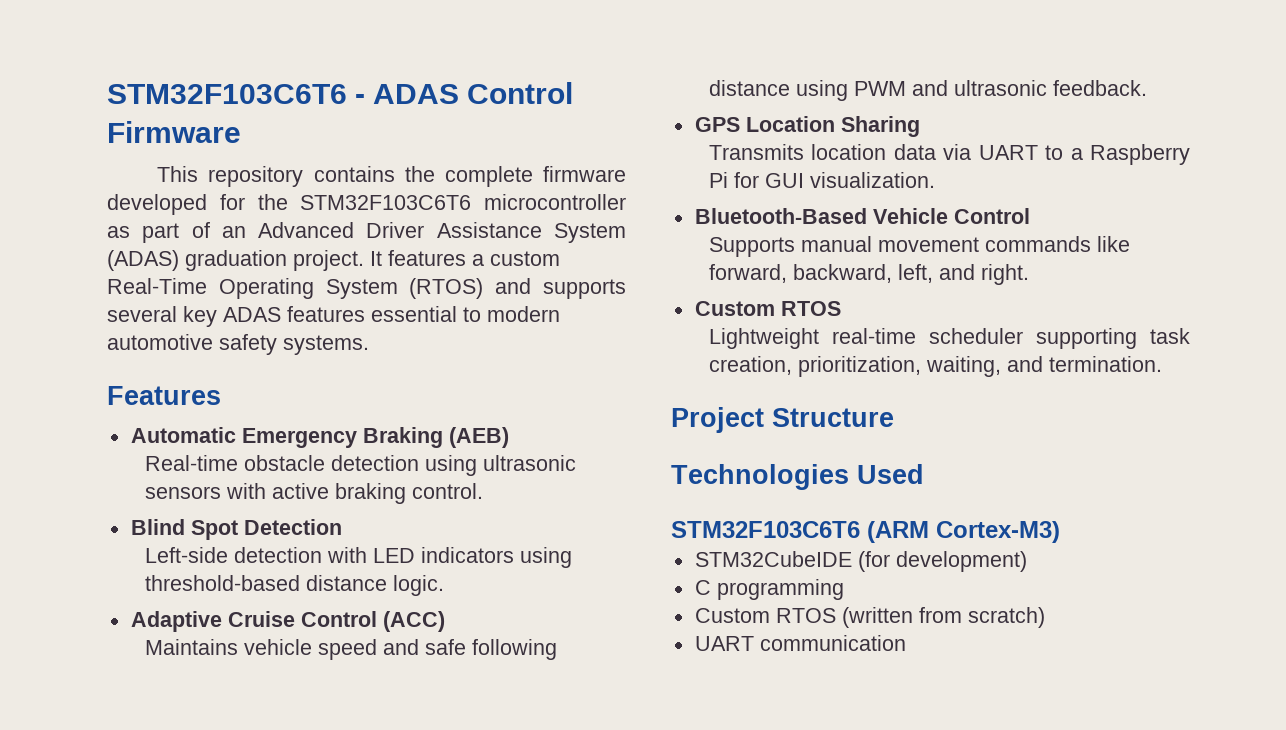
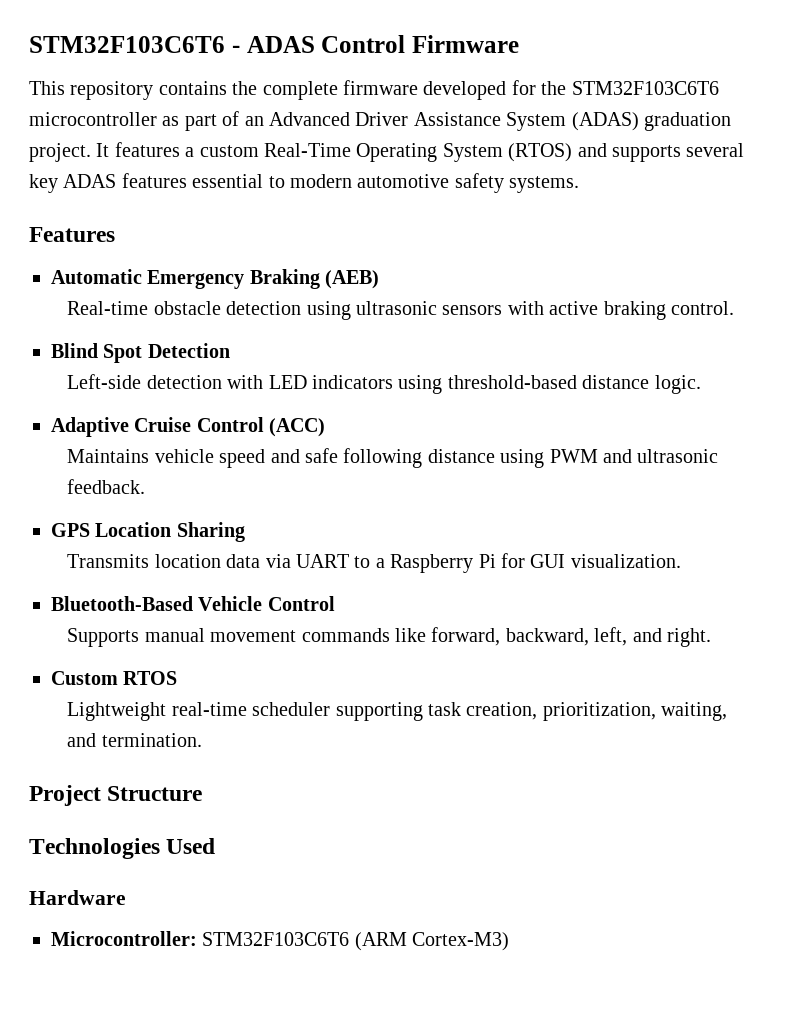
- STM32F103C6T6 (ARM Cortex-M3)
+ Hardware
+ Microcontroller: STM32F103C6T6 (ARM Cortex-M3)
- STM32CubeIDE (for development)
- C programming
- Custom RTOS (written from scratch)
- UART communication

